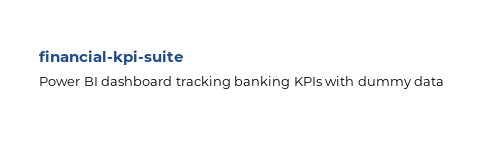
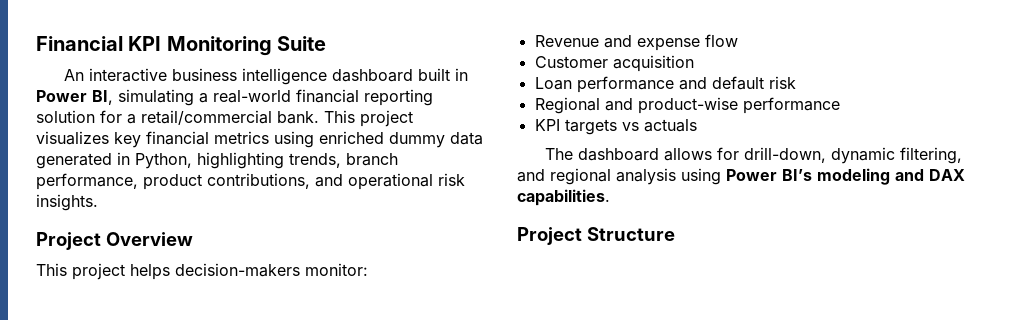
- financial-kpi-suite
- Power BI dashboard tracking banking KPIs with dummy data
+ Financial KPI Monitoring Suite
+ An interactive business intelligence dashboard built in Power BI, simulating a real-world financial reporting solution for a retail/commercial bank. This project visualizes key financial metrics using enriched dummy data generated in Python, highlighting trends, branch performance, product contributions, and operational risk insights.
+ Project Overview
+ This project helps decision-makers monitor:
+ Revenue and expense flow
+ Customer acquisition
+ Loan performance and default risk
+ Regional and product-wise performance
+ KPI targets vs actuals
+ The dashboard allows for drill-down, dynamic filtering, and regional analysis using Power BI’s modeling and DAX capabilities.
+ Project Structure

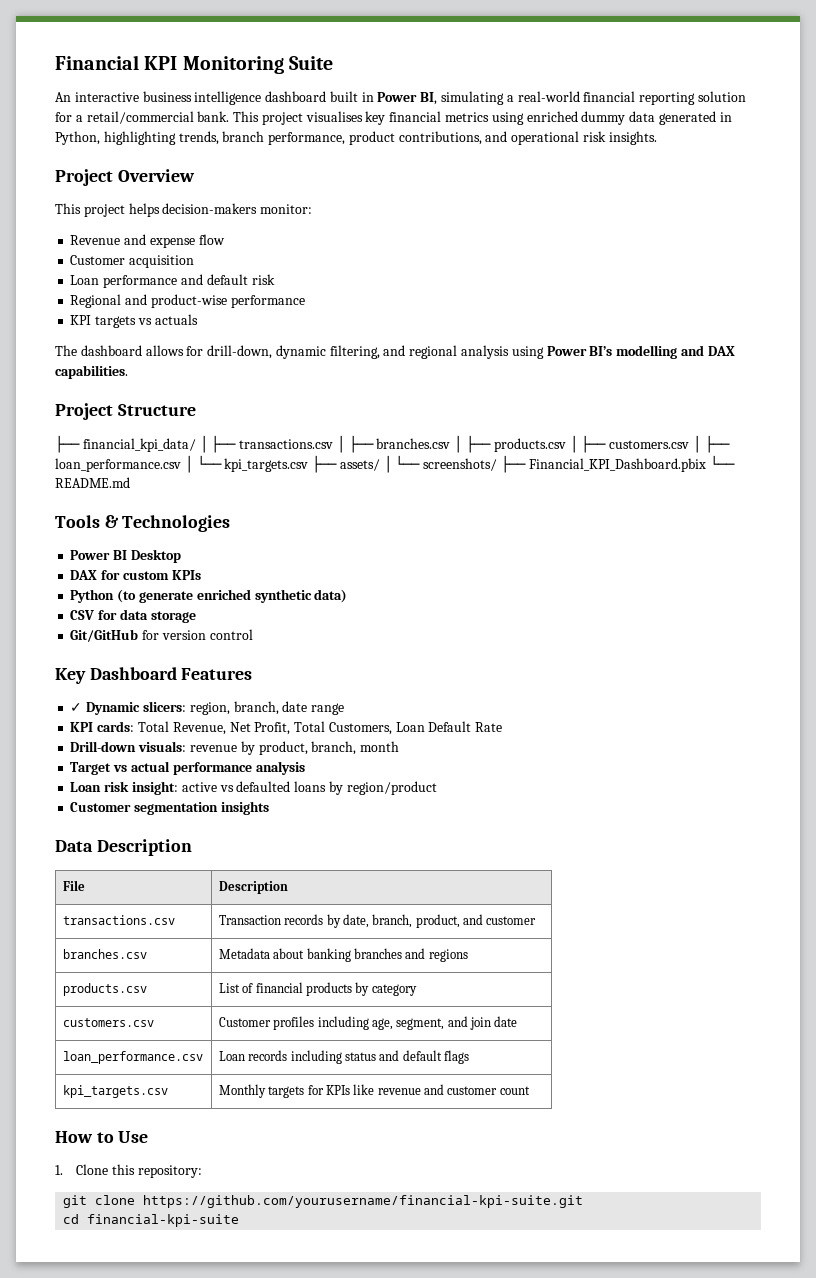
- This project visualizes key financial metrics using enriched dummy data generated in Python, highlighting trends, branch performance, product contributions, and operational risk insights.
+ This project visualises key financial metrics using enriched dummy data generated in Python, highlighting trends, branch performance, product contributions, and operational risk insights.
- The dashboard allows for drill-down, dynamic filtering, and regional analysis using Power BI’s modeling and DAX capabilities.
+ The dashboard allows for drill-down, dynamic filtering, and regional analysis using Power BI’s modelling and DAX capabilities.
+ ├── financial_kpi_data/ │ ├── transactions.csv │ ├── branches.csv │ ├── products.csv │ ├── customers.csv │ ├── loan_performance.csv │ └── kpi_targets.csv ├── assets/ │ └── screenshots/ ├── Financial_KPI_Dashboard.pbix └── README.md
+ Tools & Technologies
+ Power BI Desktop
+ DAX for custom KPIs
+ Python (to generate enriched synthetic data)
+ CSV for data storage
+ Git/GitHub for version control
+ Key Dashboard Features
+ ✓ Dynamic slicers: region, branch, date range
+ KPI cards: Total Revenue, Net Profit, Total Customers, Loan Default Rate
+ Drill-down visuals: revenue by product, branch, month
+ Target vs actual performance analysis
+ Loan risk insight: active vs defaulted loans by region/product
+ Customer segmentation insights
+ Data Description
+ File | Description
+ transactions.csv | Transaction records by date, branch, product, and customer
+ branches.csv | Metadata about banking branches and regions
+ products.csv | List of financial products by category
+ customers.csv | Customer profiles including age, segment, and join date
+ loan_performance.csv | Loan records including status and default flags
+ kpi_targets.csv | Monthly targets for KPIs like revenue and customer count
+ How to Use
+ 1. Clone this repository:
+ git clone https://github.com/yourusername/financial-kpi-suite.git
+ cd financial-kpi-suite

